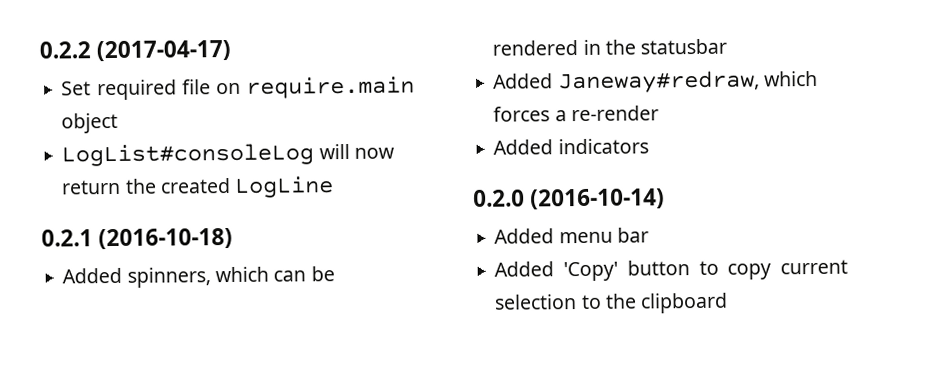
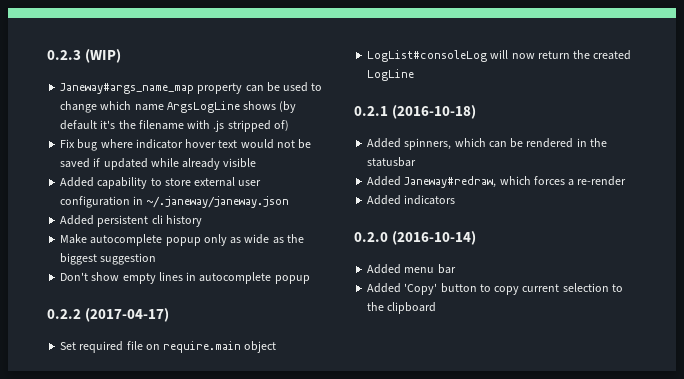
+ 0.2.3 (WIP)
+ Janeway#args_name_map property can be used to change which name ArgsLogLine shows (by default it's the filename with .js stripped of)
+ Fix bug where indicator hover text would not be saved if updated while already visible
+ Added capability to store external user configuration in ~/.janeway/janeway.json
+ Added persistent cli history
+ Make autocomplete popup only as wide as the biggest suggestion
+ Don't show empty lines in autocomplete popup

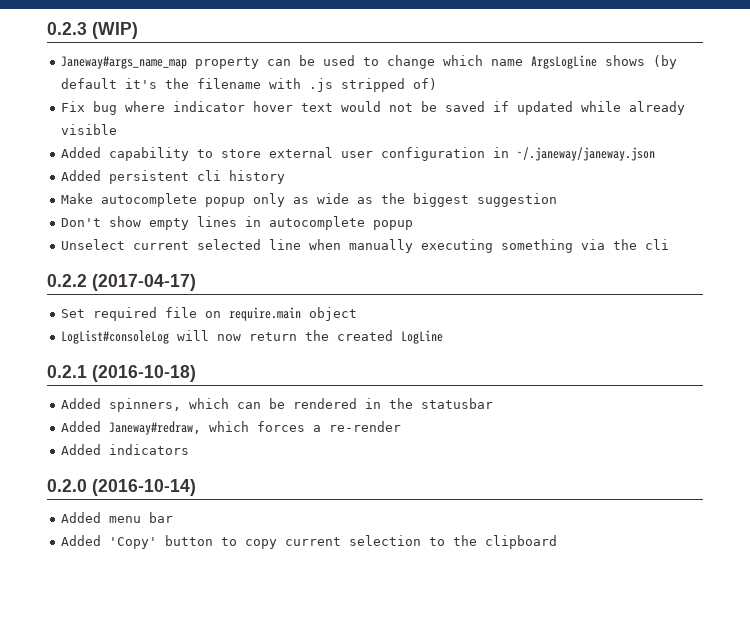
+ Unselect current selected line when manually executing something via the cli

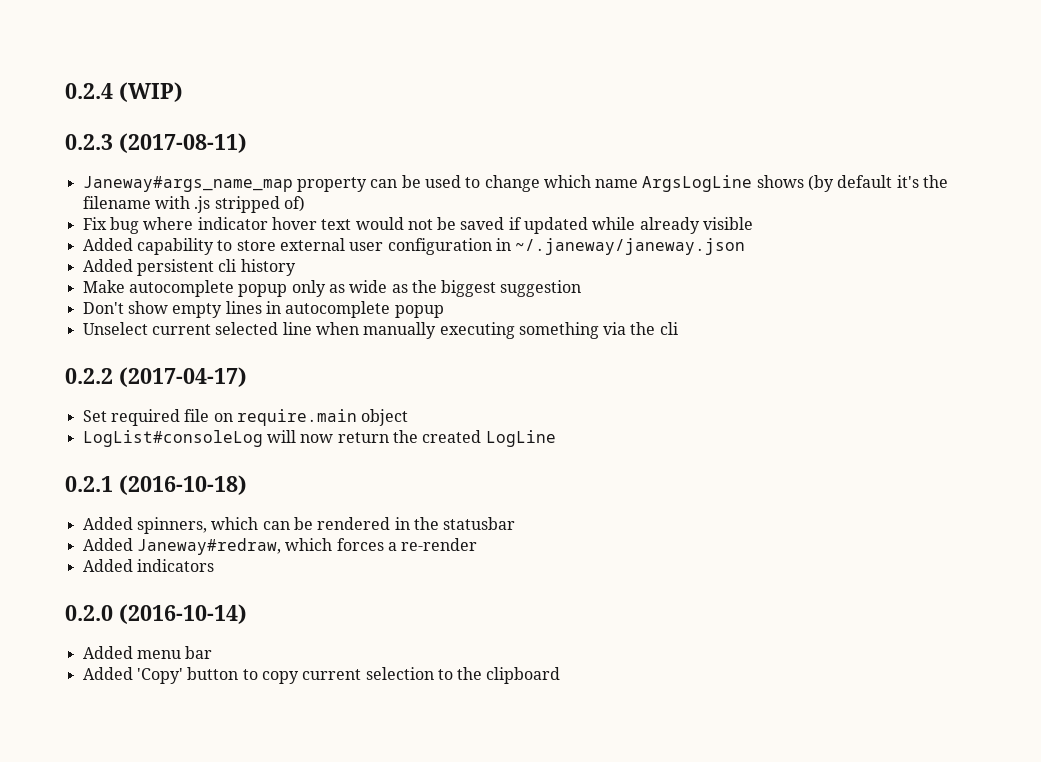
- 0.2.3 (WIP)
+ 0.2.4 (WIP)
+ 0.2.3 (2017-08-11)

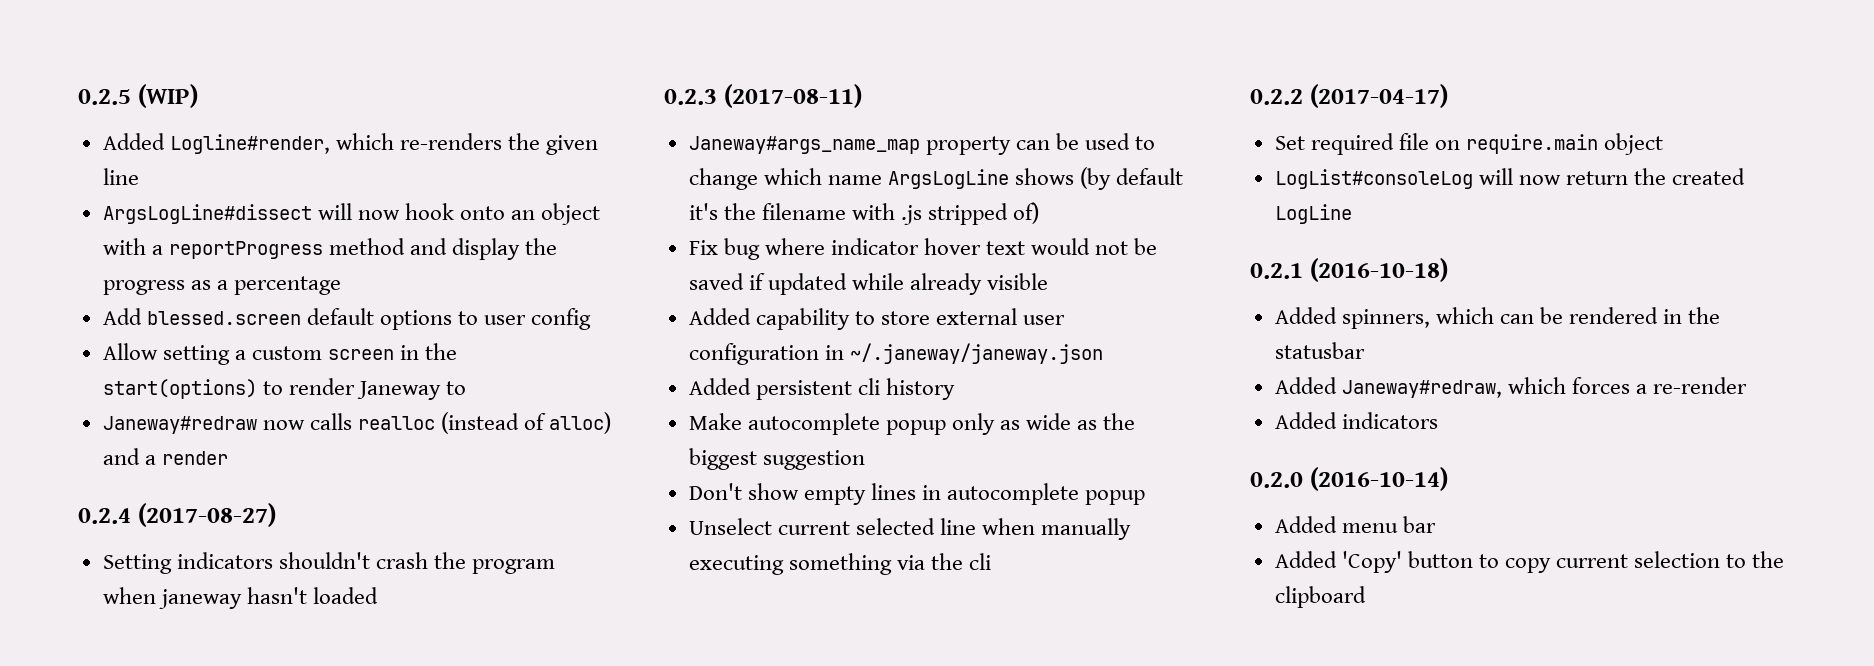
- 0.2.4 (WIP)
+ 0.2.5 (WIP)
+ Added Logline#render, which re-renders the given line
+ ArgsLogLine#dissect will now hook onto an object with a reportProgress method and display the progress as a percentage
+ Add blessed.screen default options to user config
+ Allow setting a custom screen in the start(options) to render Janeway to
+ Janeway#redraw now calls realloc (instead of alloc) and a render
+ 0.2.4 (2017-08-27)
+ Setting indicators shouldn't crash the program when janeway hasn't loaded

